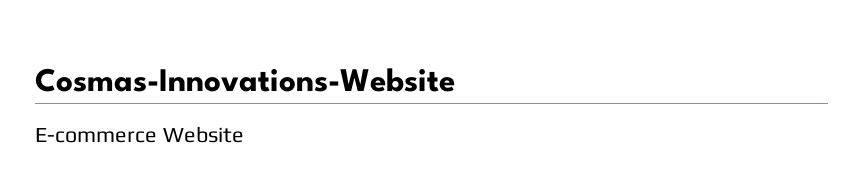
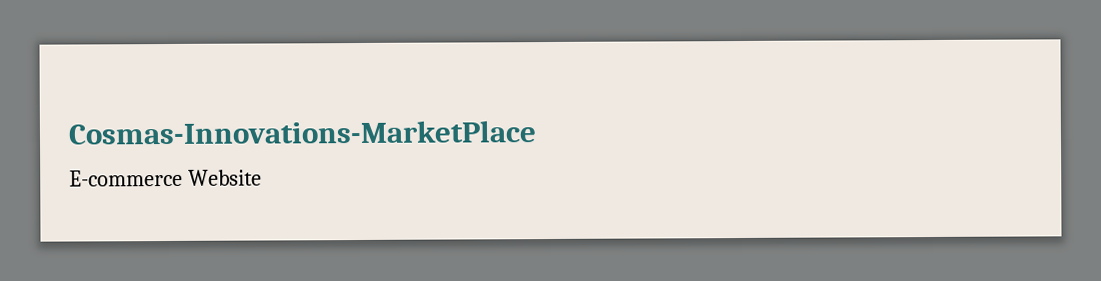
- Cosmas-Innovations-Website
+ Cosmas-Innovations-MarketPlace

